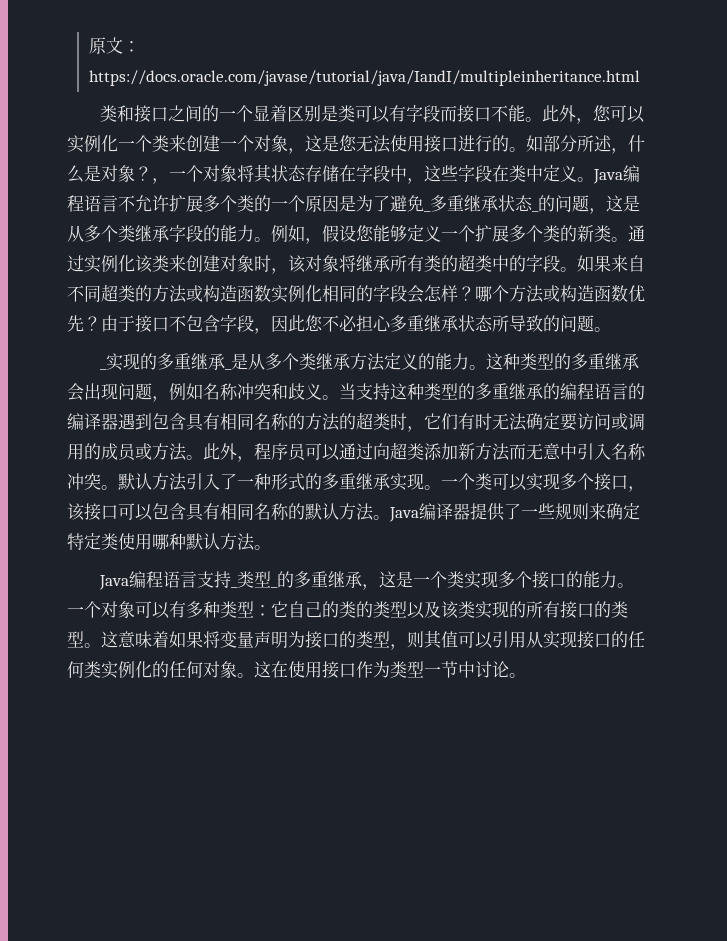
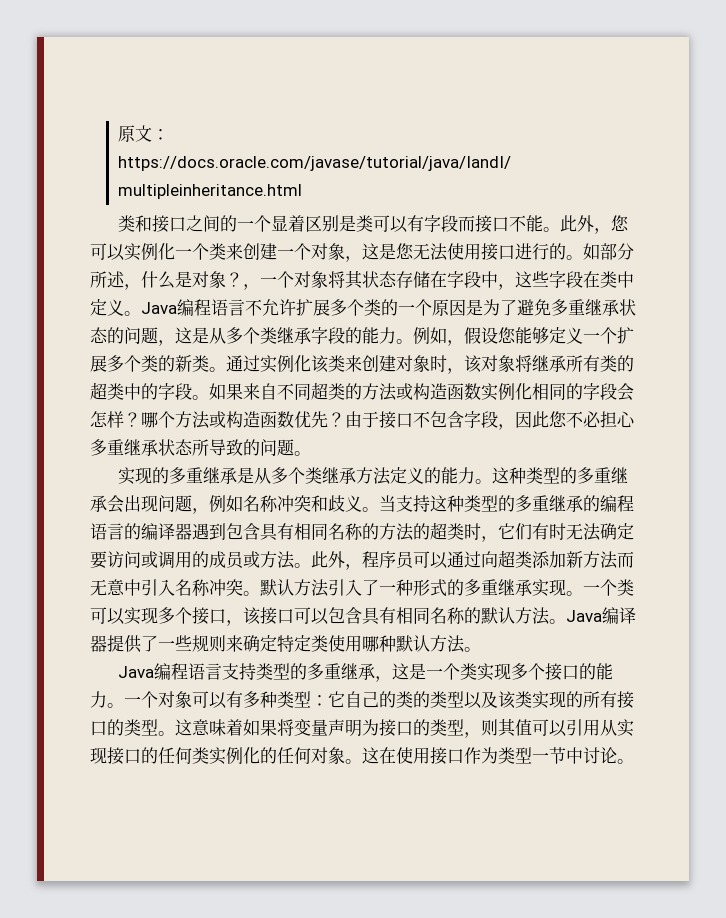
- Java编程语言不允许扩展多个类的一个原因是为了避免_多重继承状态_的问题，这是从多个类继承字段的能力。
+ Java编程语言不允许扩展多个类的一个原因是为了避免多重继承状态的问题，这是从多个类继承字段的能力。
- _实现的多重继承_是从多个类继承方法定义的能力。
+ 实现的多重继承是从多个类继承方法定义的能力。
- Java编程语言支持_类型_的多重继承，这是一个类实现多个接口的能力。
+ Java编程语言支持类型的多重继承，这是一个类实现多个接口的能力。

